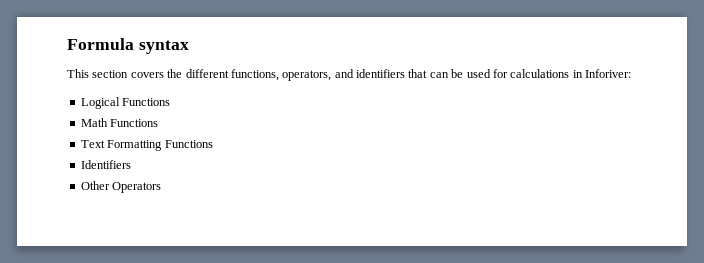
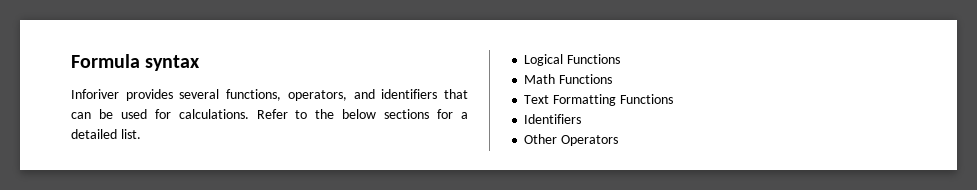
- This section covers the different functions, operators, and identifiers that can be used for calculations in Inforiver:
+ Inforiver provides several functions, operators, and identifiers that can be used for calculations. Refer to the below sections for a detailed list.

